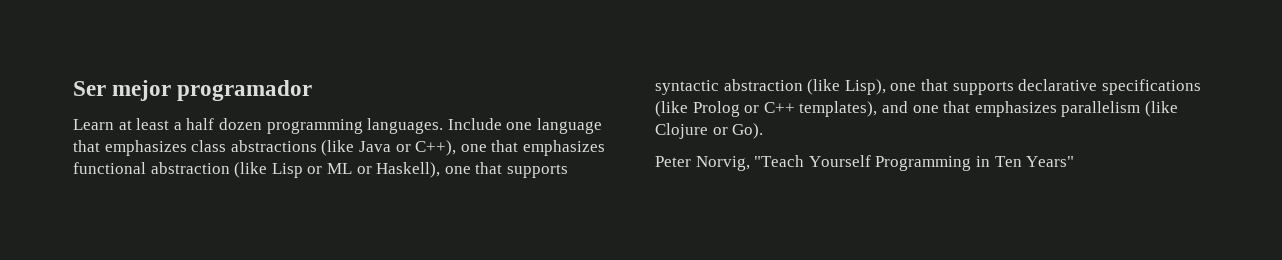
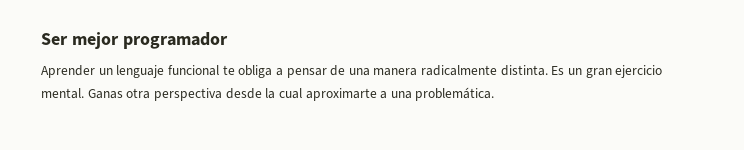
- Learn at least a half dozen programming languages. Include one language that emphasizes class abstractions (like Java or C++), one that emphasizes functional abstraction (like Lisp or ML or Haskell), one that supports syntactic abstraction (like Lisp), one that supports declarative specifications (like Prolog or C++ templates), and one that emphasizes parallelism (like Clojure or Go).
- Peter Norvig, "Teach Yourself Programming in Ten Years"
+ Aprender un lenguaje funcional te obliga a pensar de una manera radicalmente distinta. Es un gran ejercicio mental. Ganas otra perspectiva desde la cual aproximarte a una problemática.

